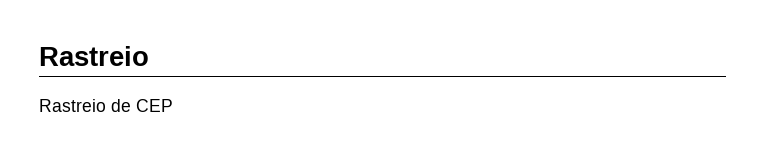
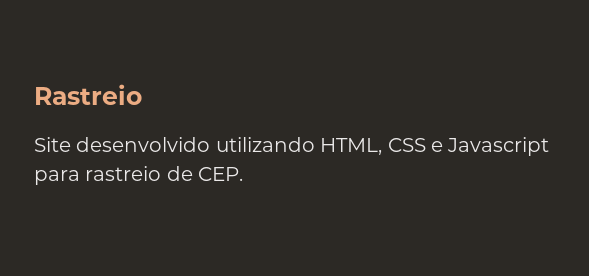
- Rastreio de CEP
+ Site desenvolvido utilizando HTML, CSS e Javascript para rastreio de CEP.

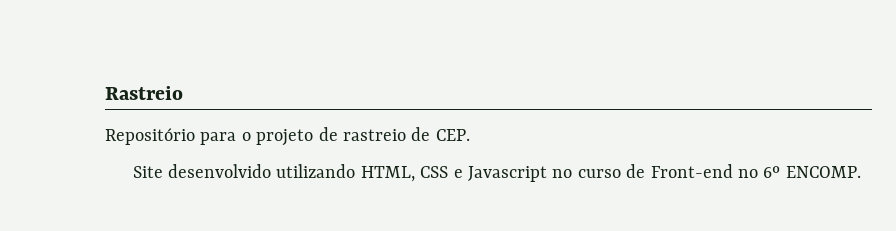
+ Repositório para o projeto de rastreio de CEP.
- Site desenvolvido utilizando HTML, CSS e Javascript para rastreio de CEP.
+ Site desenvolvido utilizando HTML, CSS e Javascript no curso de Front-end no 6º ENCOMP.

